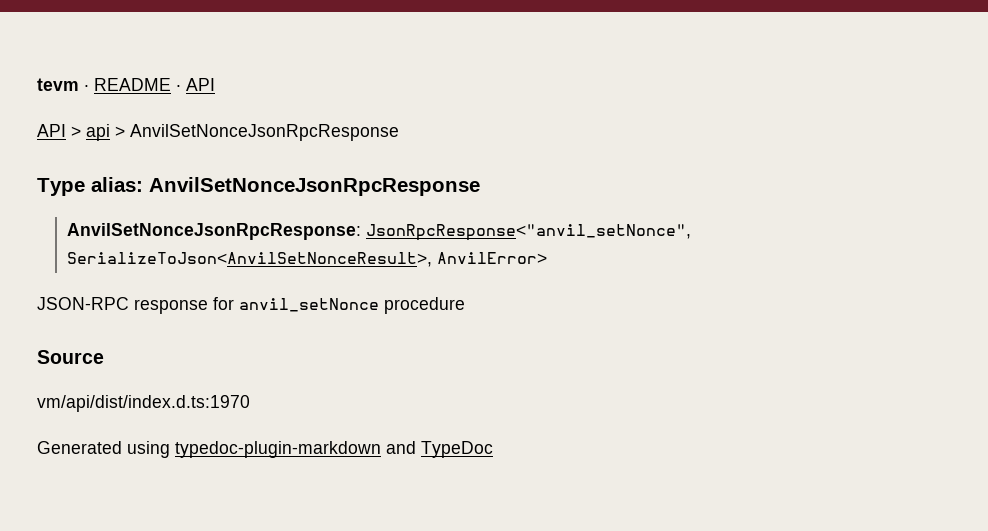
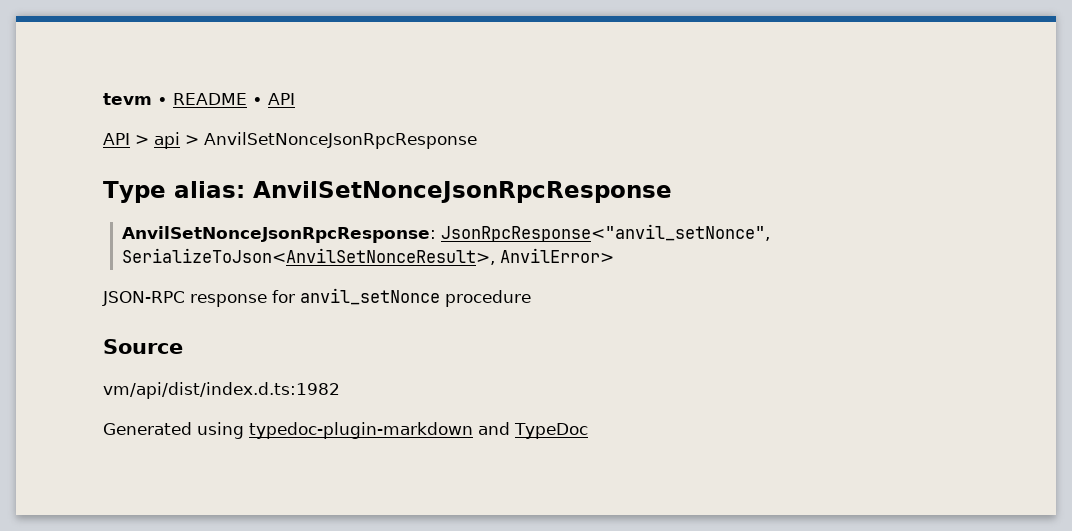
- vm/api/dist/index.d.ts:1970
+ vm/api/dist/index.d.ts:1982

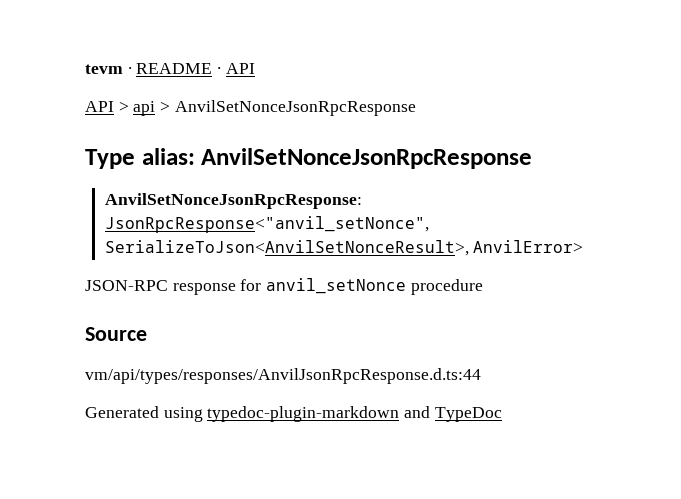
- vm/api/dist/index.d.ts:1982
+ vm/api/types/responses/AnvilJsonRpcResponse.d.ts:44

